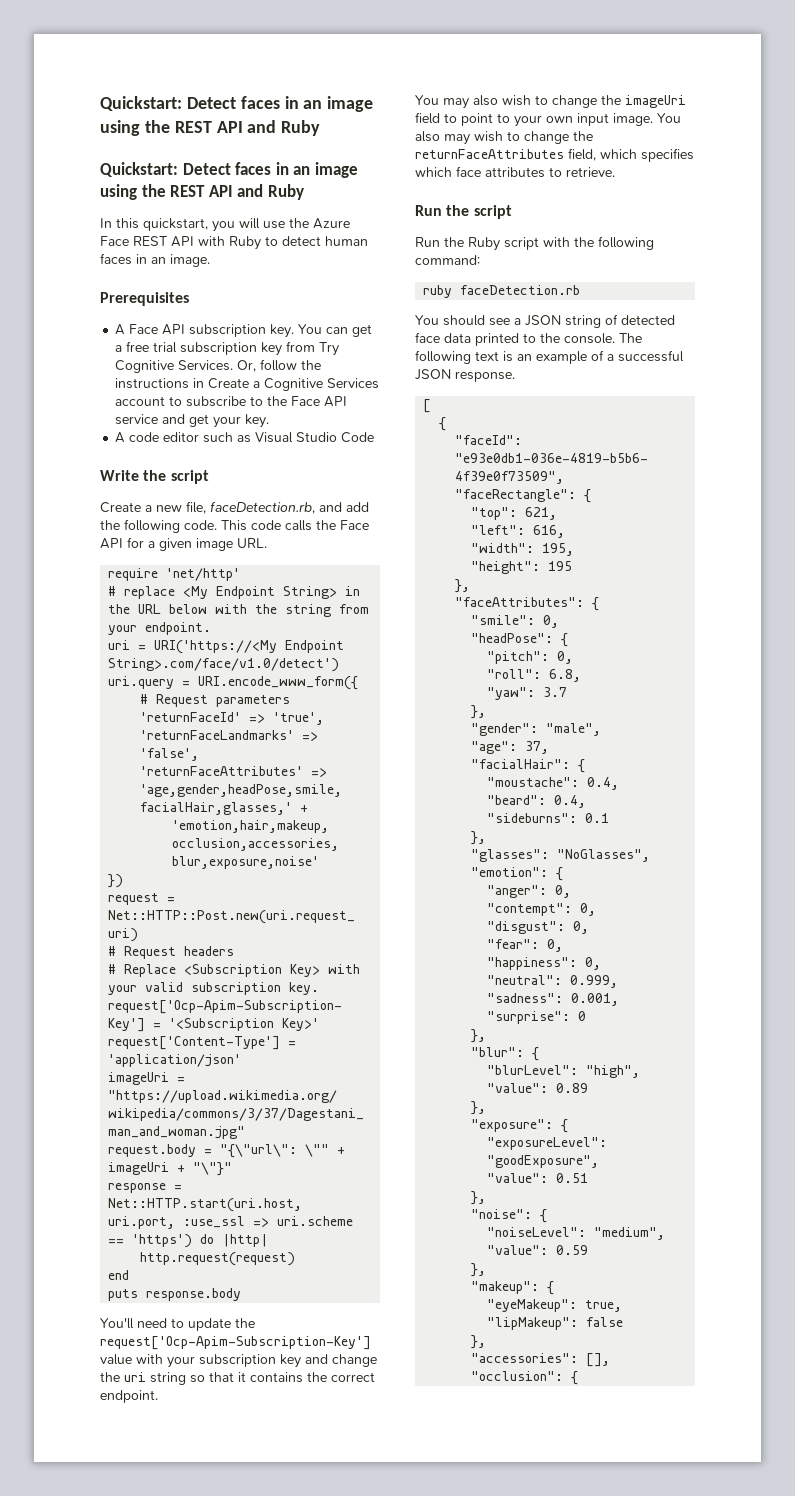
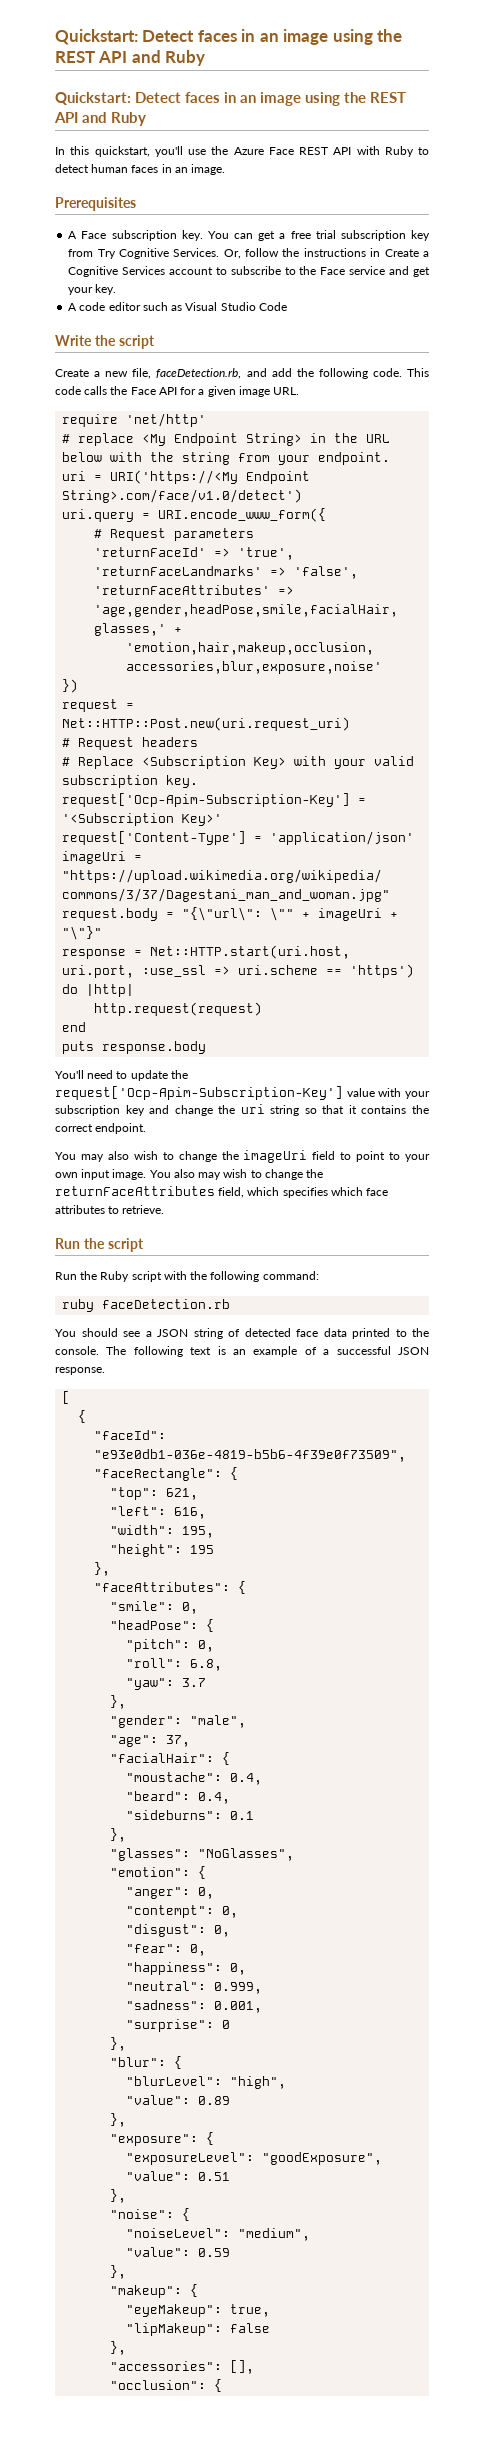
- In this quickstart, you will use the Azure Face REST API with Ruby to detect human faces in an image.
+ In this quickstart, you'll use the Azure Face REST API with Ruby to detect human faces in an image.
- A Face API subscription key.
+ A Face subscription key.
- Or, follow the instructions in Create a Cognitive Services account to subscribe to the Face API service and get your key.
+ Or, follow the instructions in Create a Cognitive Services account to subscribe to the Face service and get your key.

